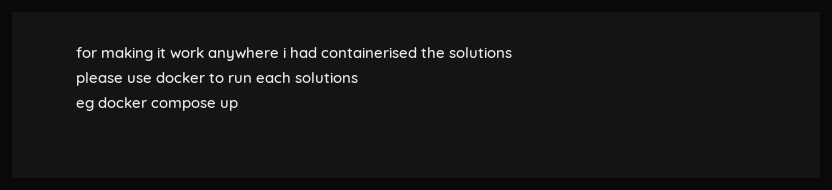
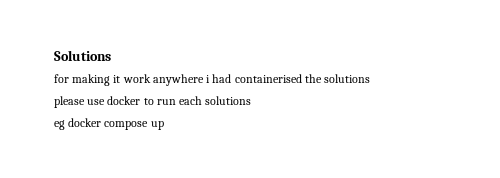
+ Solutions

